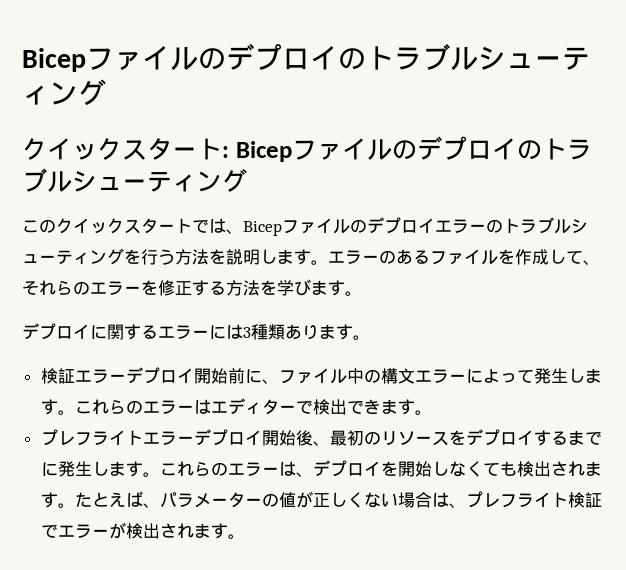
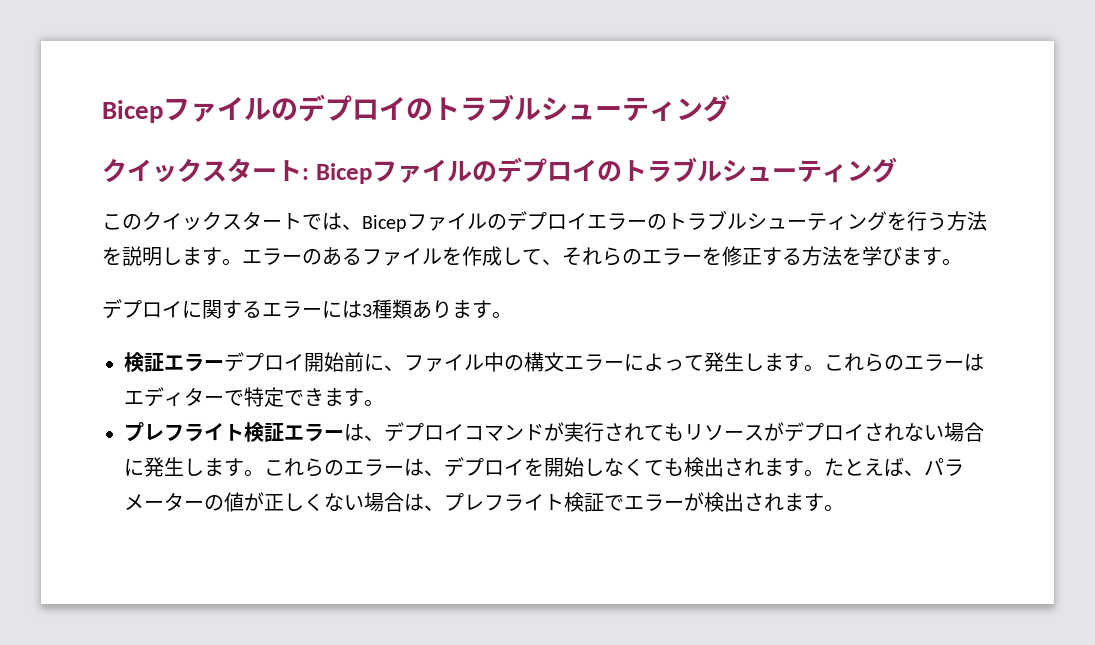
- これらのエラーはエディターで検出できます。
+ これらのエラーはエディターで特定できます。
- プレフライトエラーデプロイ開始後、最初のリソースをデプロイするまでに発生します。
+ プレフライト検証エラーは、デプロイコマンドが実行されてもリソースがデプロイされない場合に発生します。

